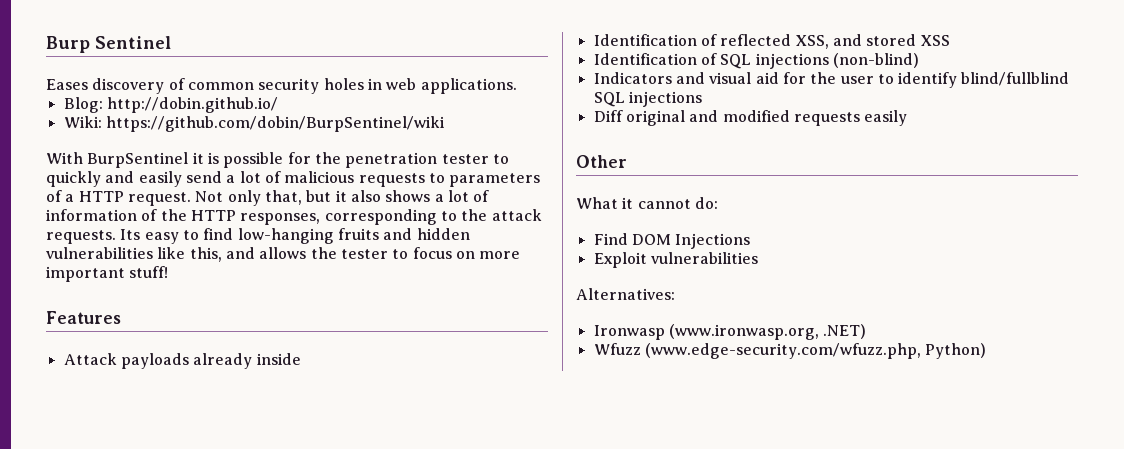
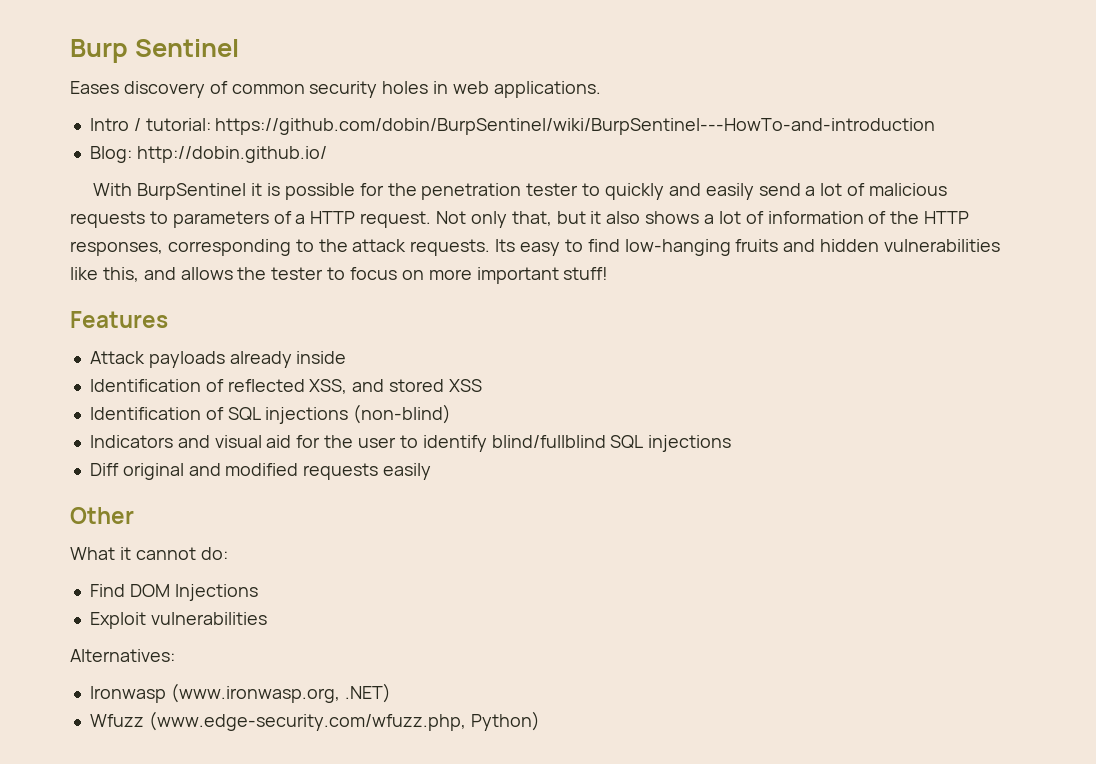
+ Intro / tutorial: https://github.com/dobin/BurpSentinel/wiki/BurpSentinel---HowTo-and-introduction
- Wiki: https://github.com/dobin/BurpSentinel/wiki

